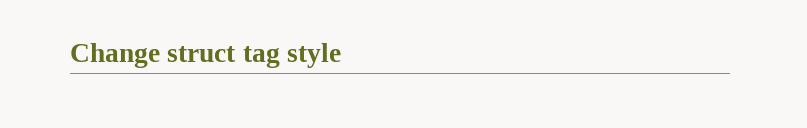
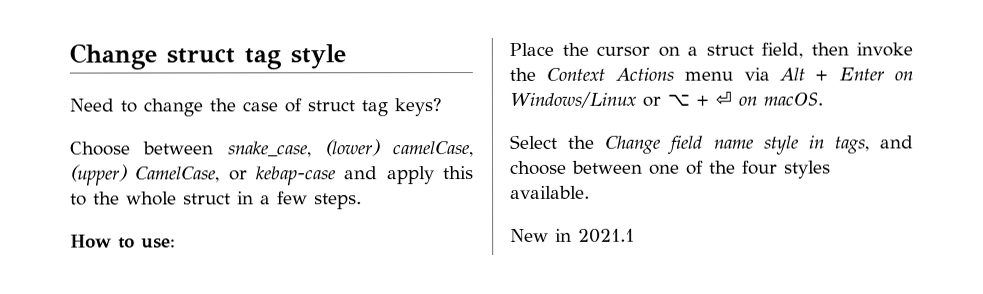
+ Need to change the case of struct tag keys?
+ Choose between snake_case, (lower) camelCase, (upper) CamelCase, or kebap-case and apply this to the whole struct in a few steps.
+ How to use:
+ Place the cursor on a struct field, then invoke the Context Actions menu via Alt + Enter on Windows/Linux or ⌥ + ⏎ on macOS.
+ Select the Change field name style in tags, and choose between one of the four styles available.
+ New in 2021.1

